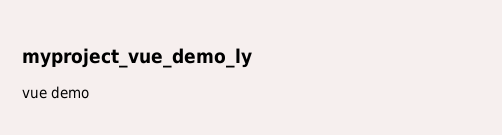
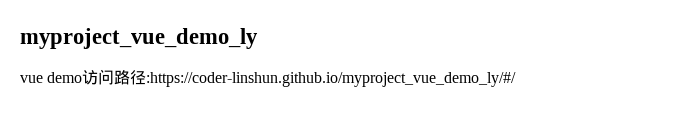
- vue demo
+ vue demo访问路径:https://coder-linshun.github.io/myproject_vue_demo_ly/#/

